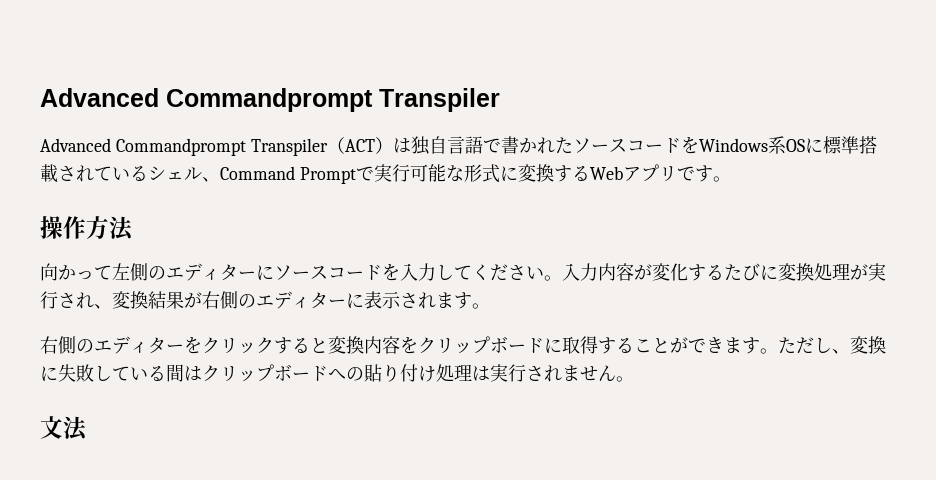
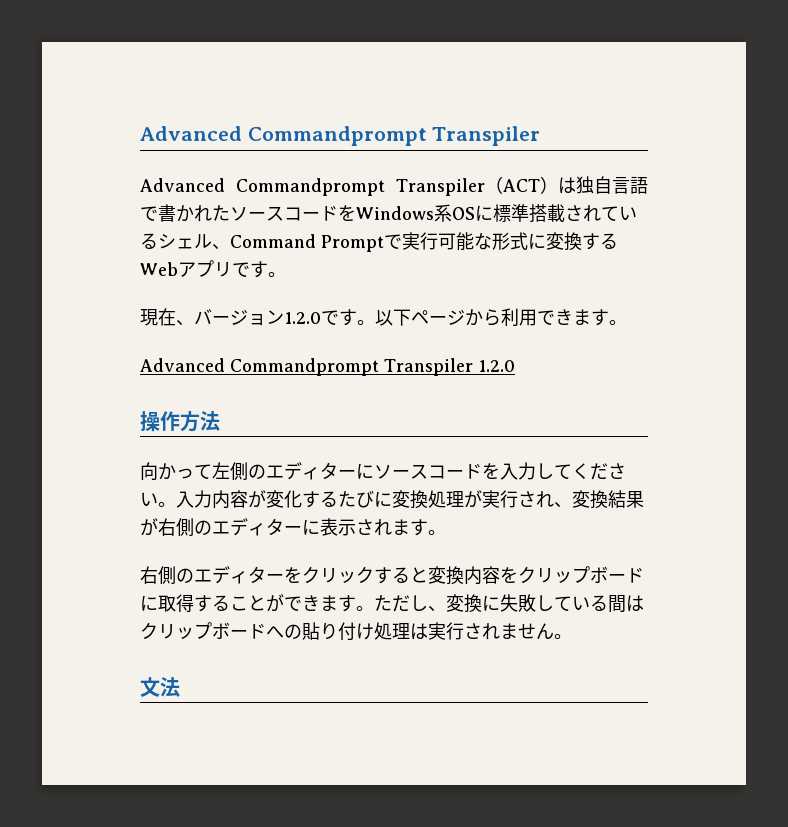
+ 現在、バージョン1.2.0です。以下ページから利用できます。
+ Advanced Commandprompt Transpiler 1.2.0

